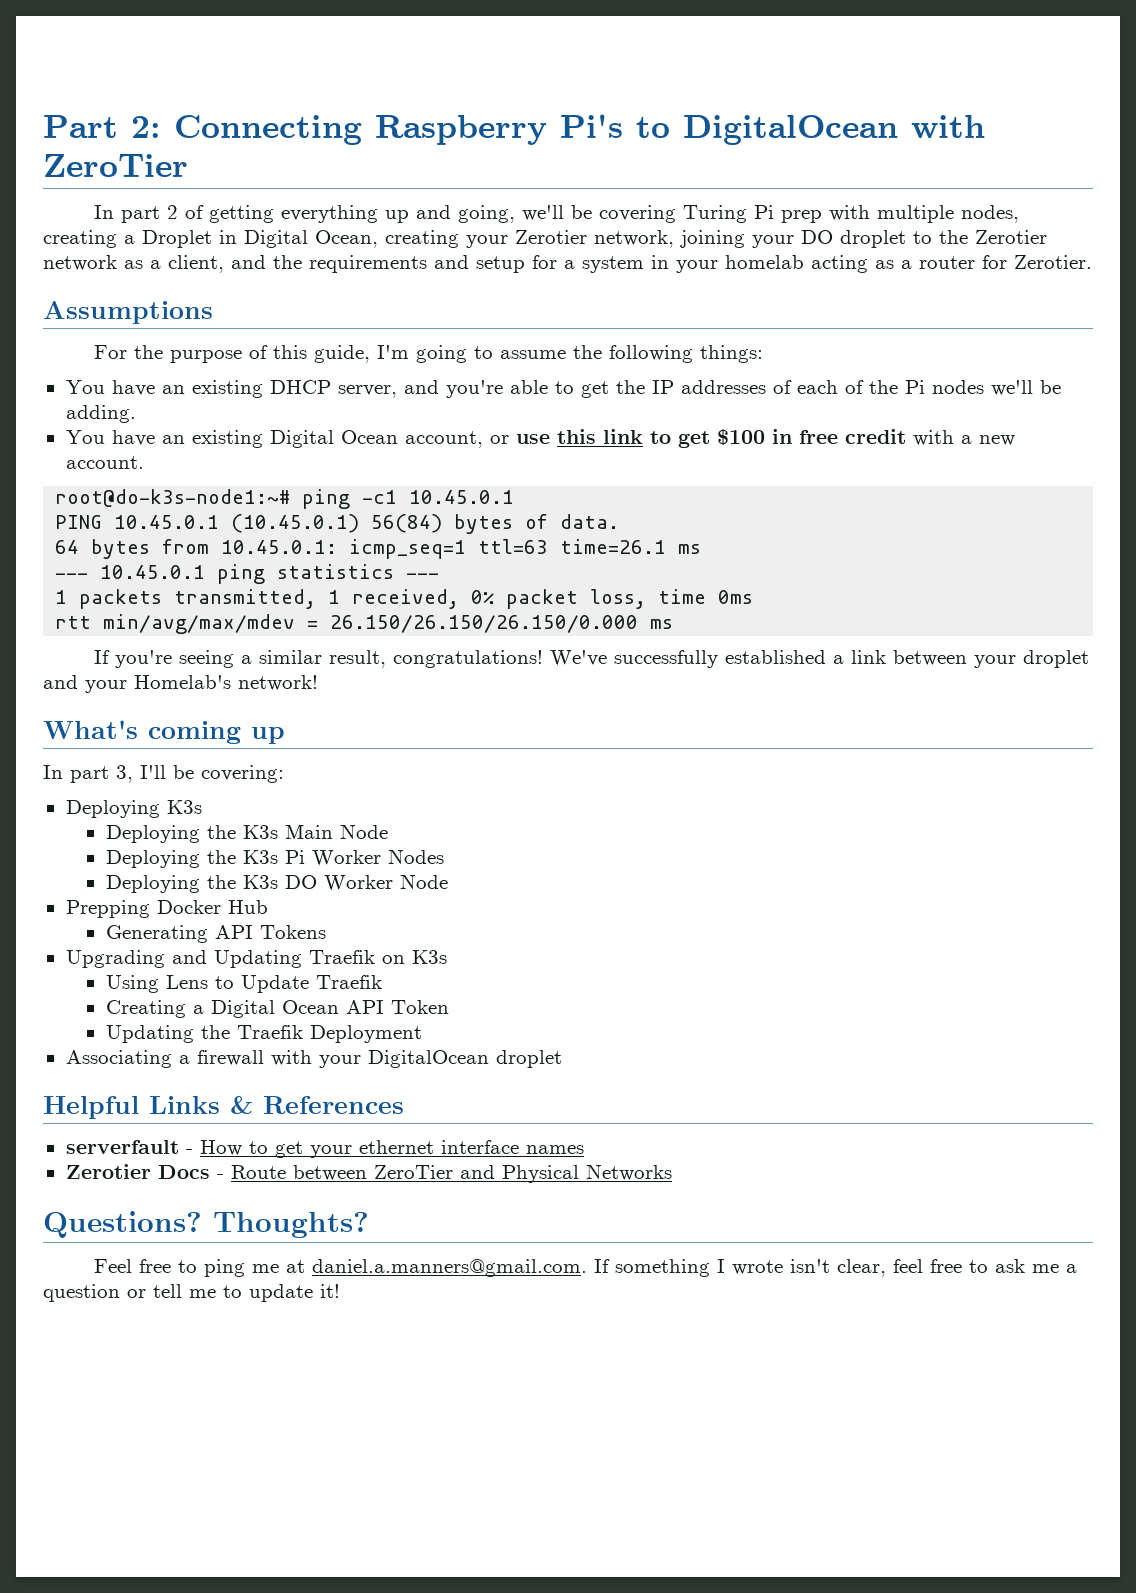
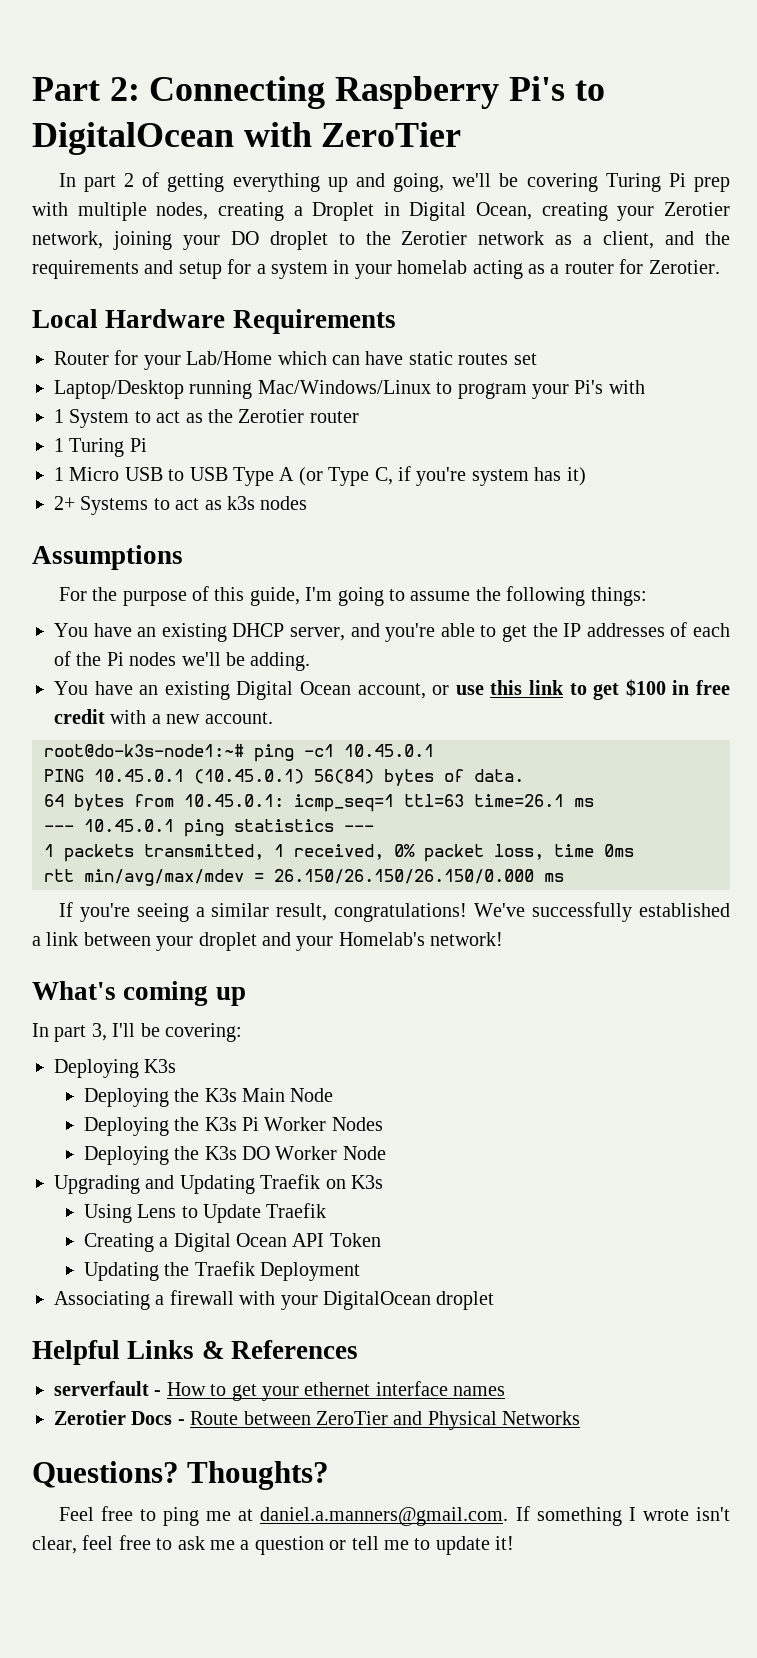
+ Local Hardware Requirements
+ Router for your Lab/Home which can have static routes set
+ Laptop/Desktop running Mac/Windows/Linux to program your Pi's with
+ 1 System to act as the Zerotier router
+ 1 Turing Pi
+ 1 Micro USB to USB Type A (or Type C, if you're system has it)
+ 2+ Systems to act as k3s nodes
- Prepping Docker Hub
- Generating API Tokens

